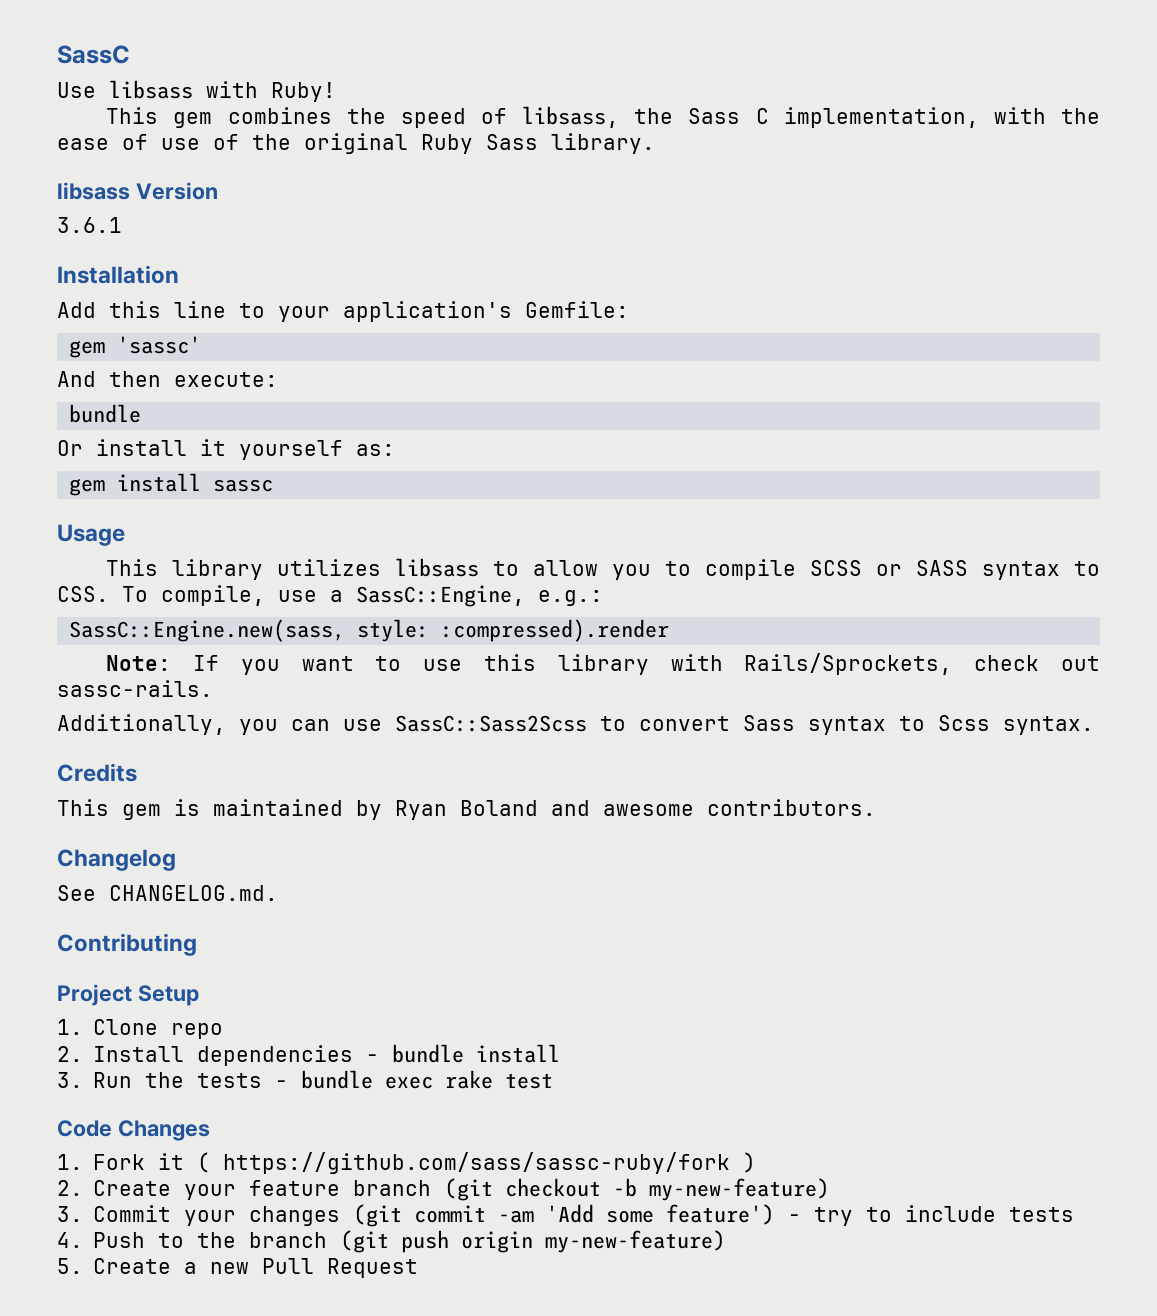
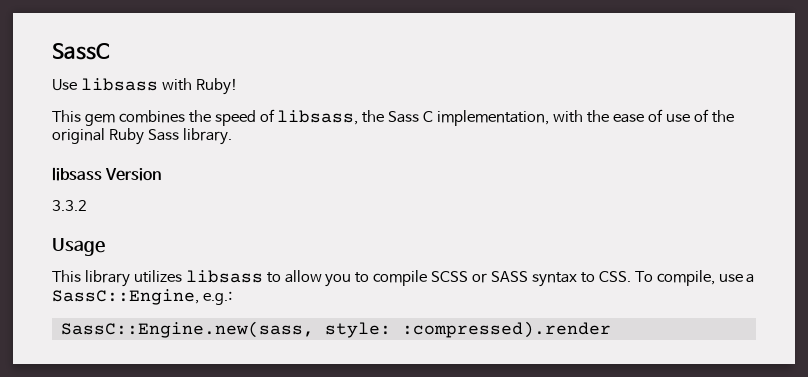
- 3.6.1
- Installation
- Add this line to your application's Gemfile:
- gem 'sassc'
- And then execute:
- bundle
- Or install it yourself as:
- gem install sassc
+ 3.3.2
- Note: If you want to use this library with Rails/Sprockets, check out sassc-rails.
- Additionally, you can use SassC::Sass2Scss to convert Sass syntax to Scss syntax.
- Credits
- This gem is maintained by Ryan Boland and awesome contributors.
- Changelog
- See CHANGELOG.md.
- Contributing
- Project Setup
- 1. Clone repo
- 2. Install dependencies - bundle install
- 3. Run the tests - bundle exec rake test
- Code Changes
- 1. Fork it ( https://github.com/sass/sassc-ruby/fork )
- 2. Create your feature branch (git checkout -b my-new-feature)
- 3. Commit your changes (git commit -am 'Add some feature') - try to include tests
- 4. Push to the branch (git push origin my-new-feature)
- 5. Create a new Pull Request

